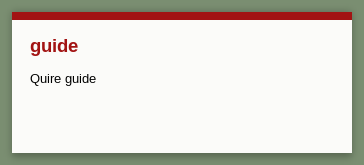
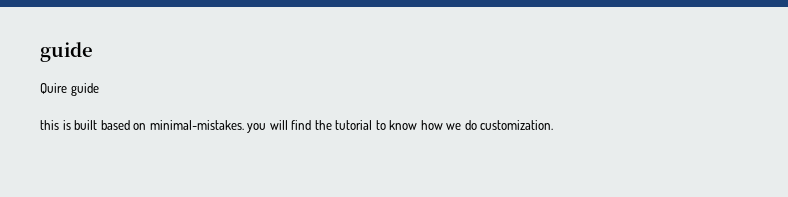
+ this is built based on minimal-mistakes. you will find the tutorial to know how we do customization.

